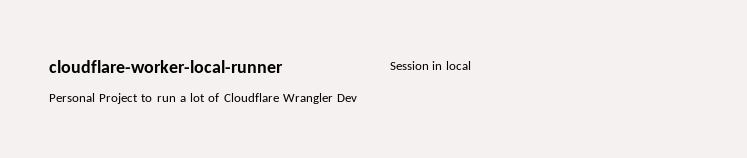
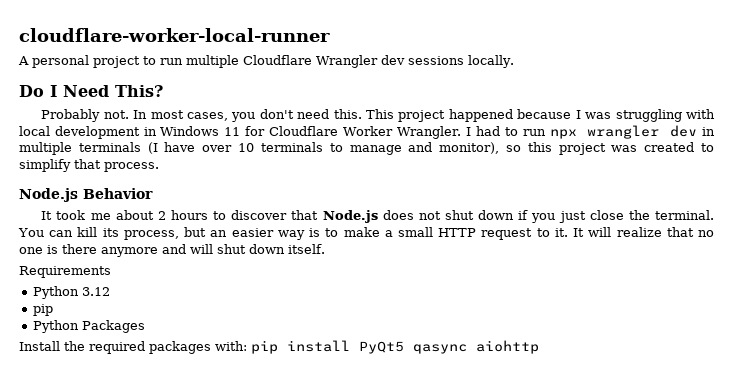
- Personal Project to run a lot of Cloudflare Wrangler Dev Session in local
+ A personal project to run multiple Cloudflare Wrangler dev sessions locally.
+ Do I Need This?
+ Probably not. In most cases, you don't need this. This project happened because I was struggling with local development in Windows 11 for Cloudflare Worker Wrangler. I had to run npx wrangler dev in multiple terminals (I have over 10 terminals to manage and monitor), so this project was created to simplify that process.
+ Node.js Behavior
+ It took me about 2 hours to discover that Node.js does not shut down if you just close the terminal. You can kill its process, but an easier way is to make a small HTTP request to it. It will realize that no one is there anymore and will shut down itself.
+ Requirements
+ Python 3.12
+ pip
+ Python Packages
+ Install the required packages with: pip install PyQt5 qasync aiohttp

